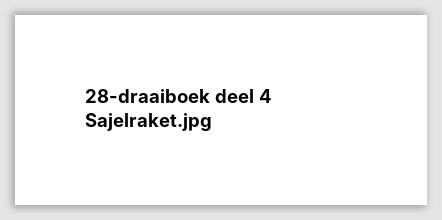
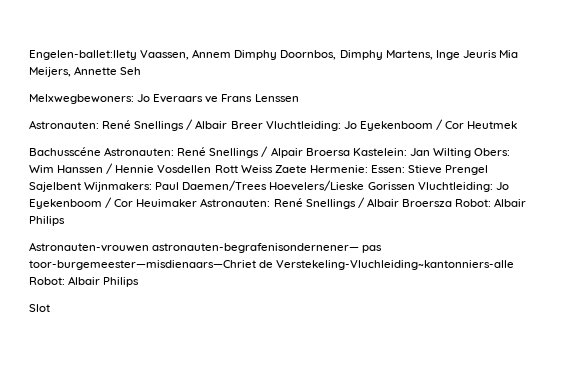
- 28-draaiboek deel 4 Sajelraket.jpg
+ Engelen-ballet:lIety Vaassen, Annem Dimphy Doornbos, Dimphy Martens, Inge Jeuris Mia Meijers, Annette Seh
+ Melxwegbewoners: Jo Everaars ve Frans Lenssen
+ Astronauten: René Snellings / Albair Breer Vluchtleiding: Jo Eyekenboom / Cor Heutmek
+ Bachusscéne Astronauten: René Snellings / Alpair Broersa Kastelein: Jan Wilting Obers: Wim Hanssen / Hennie Vosdellen Rott Weiss Zaete Hermenie: Essen: Stieve Prengel Sajelbent Wijnmakers: Paul Daemen/Trees Hoevelers/Lieske Gorissen Vluchtleiding: Jo Eyekenboom / Cor Heuimaker Astronauten: René Snellings / Albair Broersza Robot: Albair Philips
+ Astronauten-vrouwen astronauten-begrafenisondernener— pas toor-burgemeester—misdienaars—Chriet de Verstekeling-Vluchleiding~kantonniers-alle Robot: Albair Philips
+ Slot

